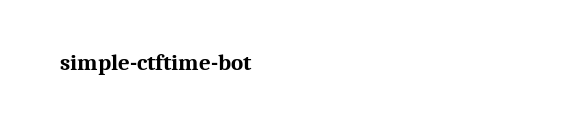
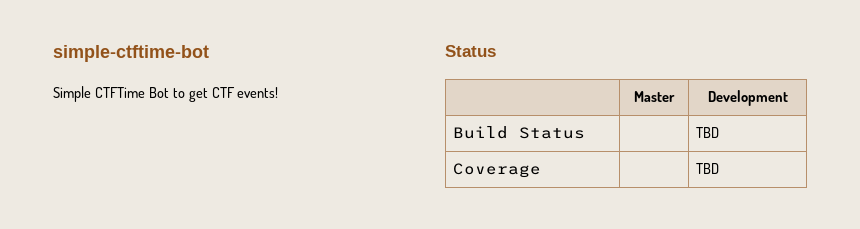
+ Simple CTFTime Bot to get CTF events!
+ Status
+ | Master | Development
+ Build Status | | TBD
+ Coverage | | TBD

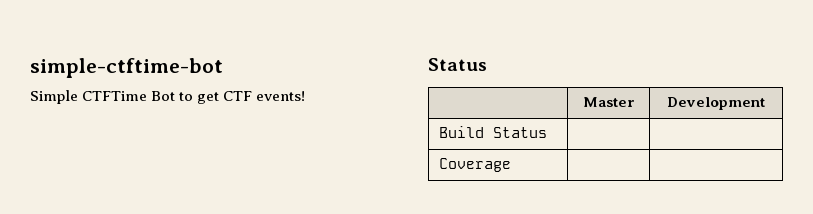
- Build Status | | TBD
+ Build Status | |
- Coverage | | TBD
+ Coverage | |

